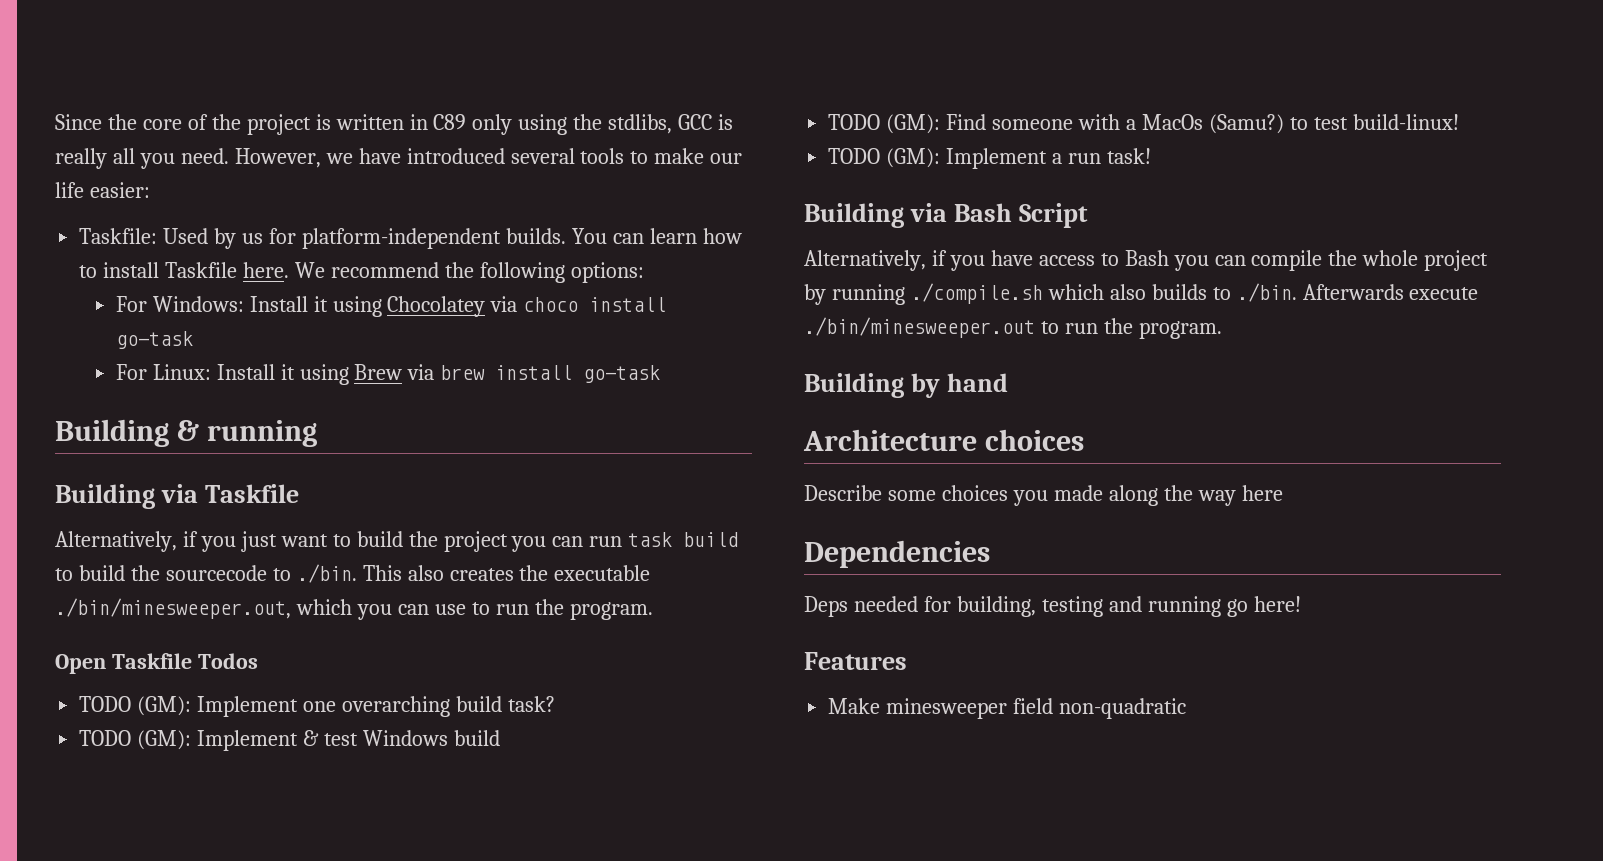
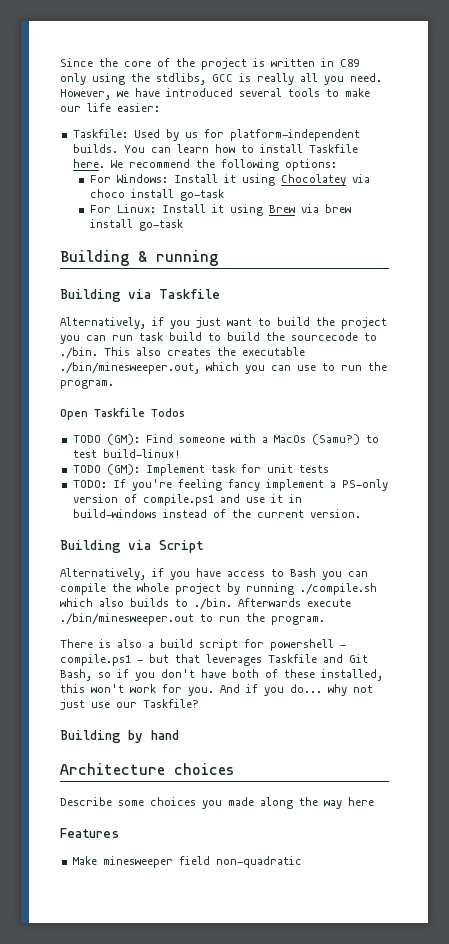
- TODO (GM): Implement one overarching build task?
- TODO (GM): Implement & test Windows build
- TODO (GM): Implement a run task!
- Building via Bash Script
+ TODO (GM): Implement task for unit tests
+ TODO: If you're feeling fancy implement a PS-only version of compile.ps1 and use it in build-windows instead of the current version.
+ Building via Script
+ There is also a build script for powershell - compile.ps1 - but that leverages Taskfile and Git Bash, so if you don't have both of these installed, this won't work for you. And if you do... why not just use our Taskfile?
- Dependencies
- Deps needed for building, testing and running go here!

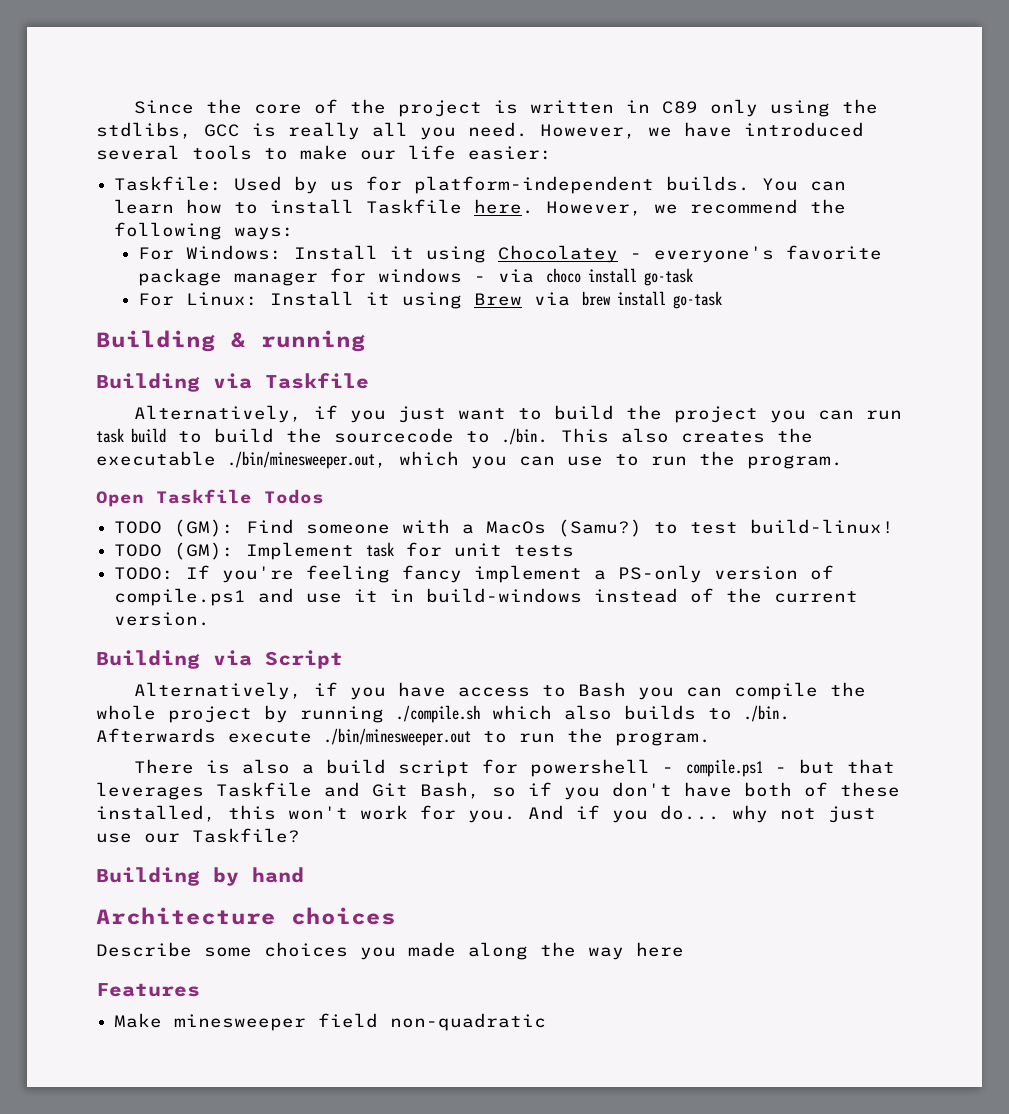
- We recommend the following options:
+ However, we recommend the following ways:
- For Windows: Install it using Chocolatey via choco install go-task
+ For Windows: Install it using Chocolatey - everyone's favorite package manager for windows - via choco install go-task

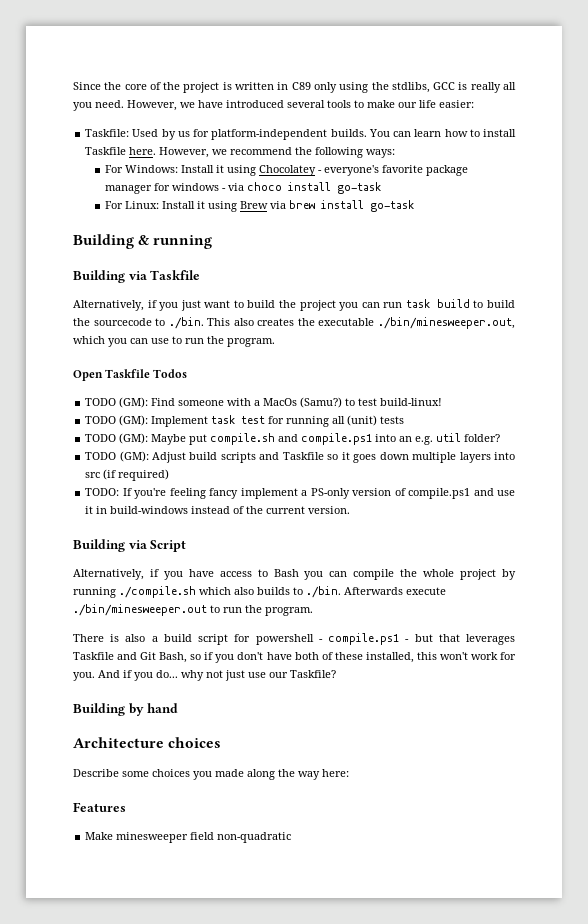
- TODO (GM): Implement task for unit tests
+ TODO (GM): Implement task test for running all (unit) tests
+ TODO (GM): Maybe put compile.sh and compile.ps1 into an e.g. util folder?
+ TODO (GM): Adjust build scripts and Taskfile so it goes down multiple layers into src (if required)
- Describe some choices you made along the way here
+ Describe some choices you made along the way here:

